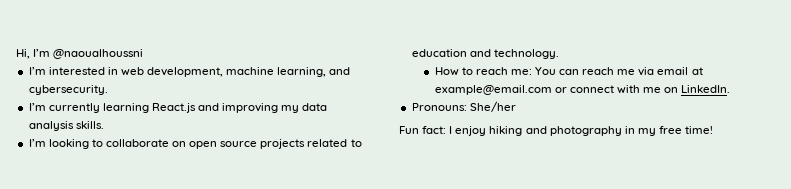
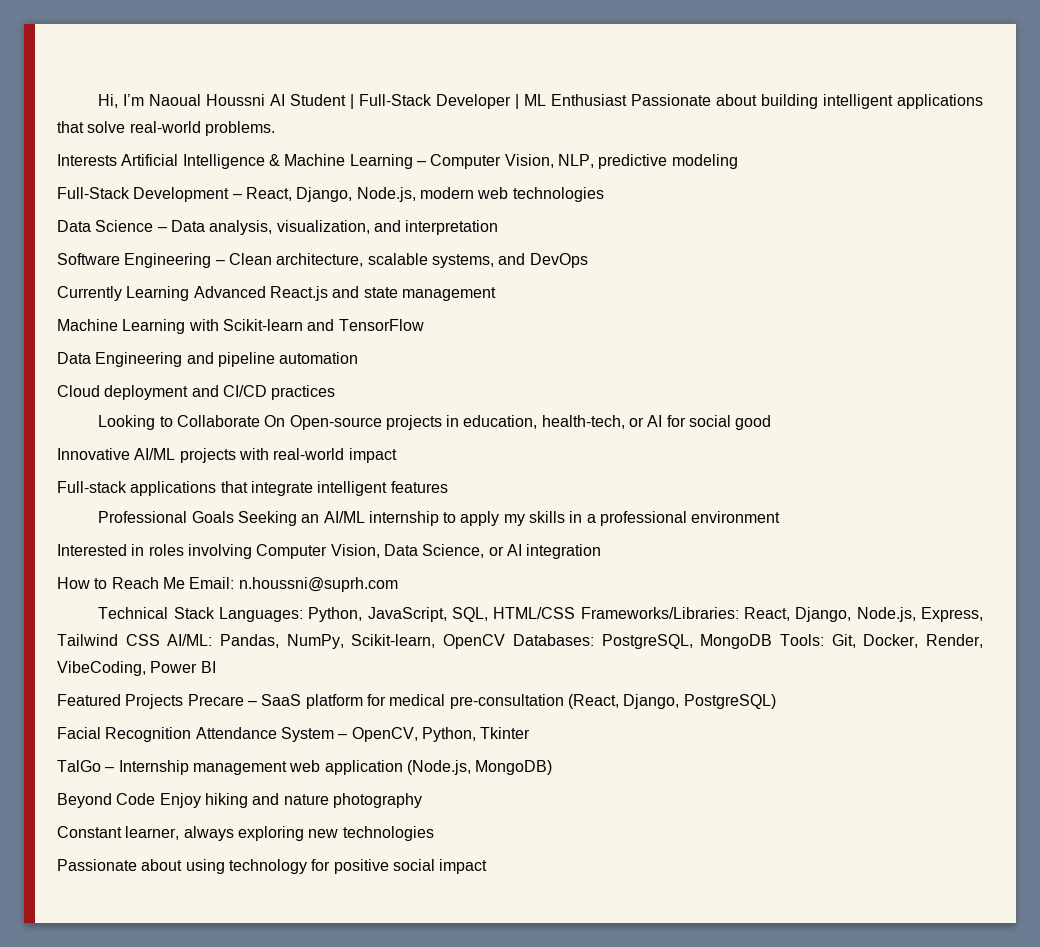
- Hi, I’m @naoualhoussni
- I’m interested in web development, machine learning, and cybersecurity.
- I’m currently learning React.js and improving my data analysis skills.
- I’m looking to collaborate on open source projects related to education and technology.
- How to reach me: You can reach me via email at example@email.com or connect with me on LinkedIn.
- Pronouns: She/her
- Fun fact: I enjoy hiking and photography in my free time!
+ Hi, I’m Naoual Houssni AI Student | Full-Stack Developer | ML Enthusiast Passionate about building intelligent applications that solve real-world problems.
+ Interests Artificial Intelligence & Machine Learning – Computer Vision, NLP, predictive modeling
+ Full-Stack Development – React, Django, Node.js, modern web technologies
+ Data Science – Data analysis, visualization, and interpretation
+ Software Engineering – Clean architecture, scalable systems, and DevOps
+ Currently Learning Advanced React.js and state management
+ Machine Learning with Scikit-learn and TensorFlow
+ Data Engineering and pipeline automation
+ Cloud deployment and CI/CD practices
+ Looking to Collaborate On Open-source projects in education, health-tech, or AI for social good
+ Innovative AI/ML projects with real-world impact
+ Full-stack applications that integrate intelligent features
+ Professional Goals Seeking an AI/ML internship to apply my skills in a professional environment
+ Interested in roles involving Computer Vision, Data Science, or AI integration
+ How to Reach Me Email: n.houssni@suprh.com
+ Technical Stack Languages: Python, JavaScript, SQL, HTML/CSS Frameworks/Libraries: React, Django, Node.js, Express, Tailwind CSS AI/ML: Pandas, NumPy, Scikit-learn, OpenCV Databases: PostgreSQL, MongoDB Tools: Git, Docker, Render, VibeCoding, Power BI
+ Featured Projects Precare – SaaS platform for medical pre-consultation (React, Django, PostgreSQL)
+ Facial Recognition Attendance System – OpenCV, Python, Tkinter
+ TalGo – Internship management web application (Node.js, MongoDB)
+ Beyond Code Enjoy hiking and nature photography
+ Constant learner, always exploring new technologies
+ Passionate about using technology for positive social impact

